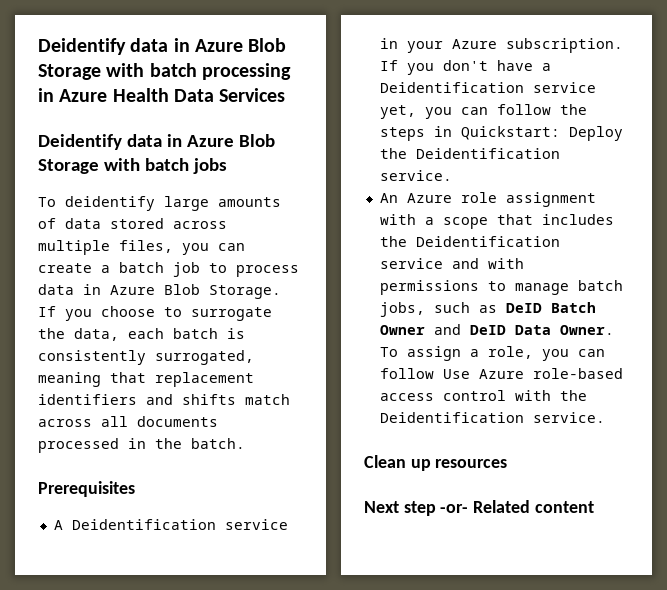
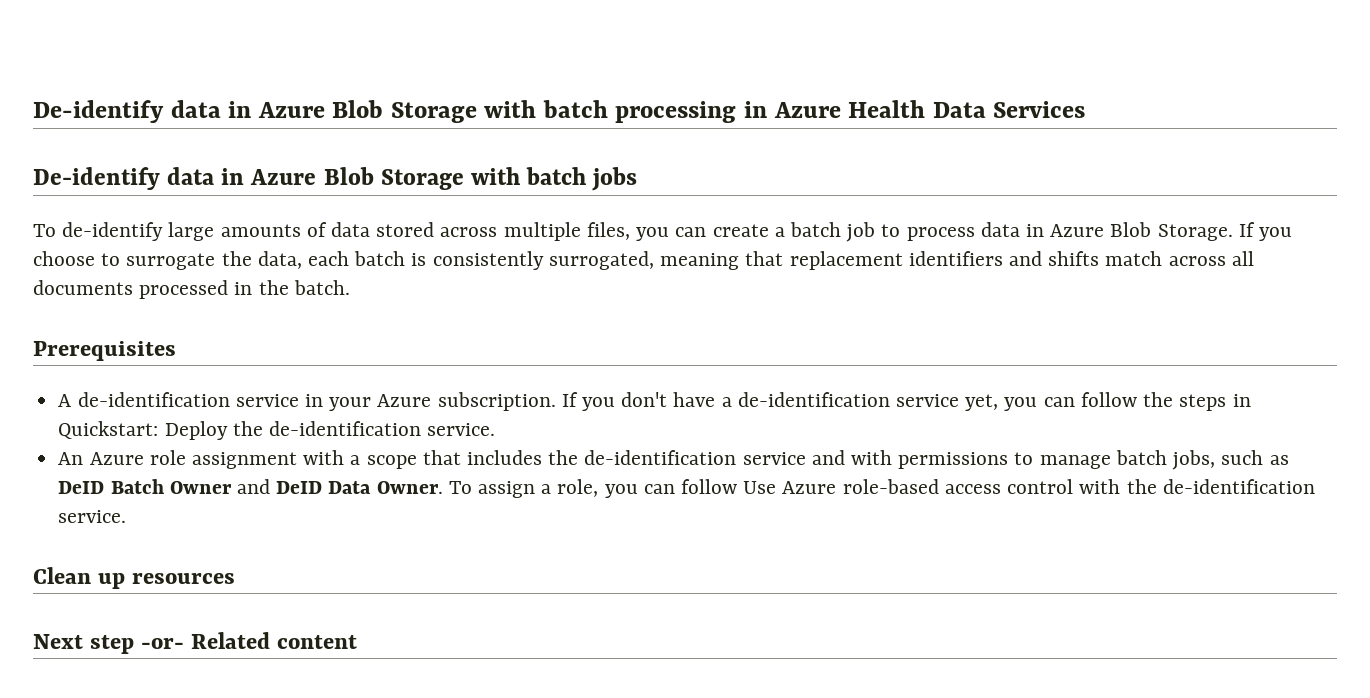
- Deidentify data in Azure Blob Storage with batch processing in Azure Health Data Services
+ De-identify data in Azure Blob Storage with batch processing in Azure Health Data Services
- Deidentify data in Azure Blob Storage with batch jobs
+ De-identify data in Azure Blob Storage with batch jobs
- To deidentify large amounts of data stored across multiple files, you can create a batch job to process data in Azure Blob Storage.
+ To de-identify large amounts of data stored across multiple files, you can create a batch job to process data in Azure Blob Storage.
- A Deidentification service in your Azure subscription.
+ A de-identification service in your Azure subscription.
- If you don't have a Deidentification service yet, you can follow the steps in Quickstart: Deploy the Deidentification service.
+ If you don't have a de-identification service yet, you can follow the steps in Quickstart: Deploy the de-identification service.
- An Azure role assignment with a scope that includes the Deidentification service and with permissions to manage batch jobs, such as DeID Batch Owner and DeID Data Owner.
+ An Azure role assignment with a scope that includes the de-identification service and with permissions to manage batch jobs, such as DeID Batch Owner and DeID Data Owner.
- To assign a role, you can follow Use Azure role-based access control with the Deidentification service.
+ To assign a role, you can follow Use Azure role-based access control with the de-identification service.

